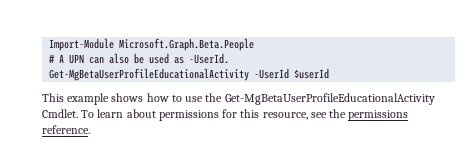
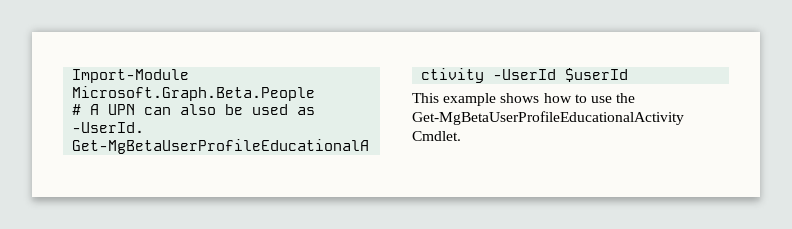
- To learn about permissions for this resource, see the permissions reference.

